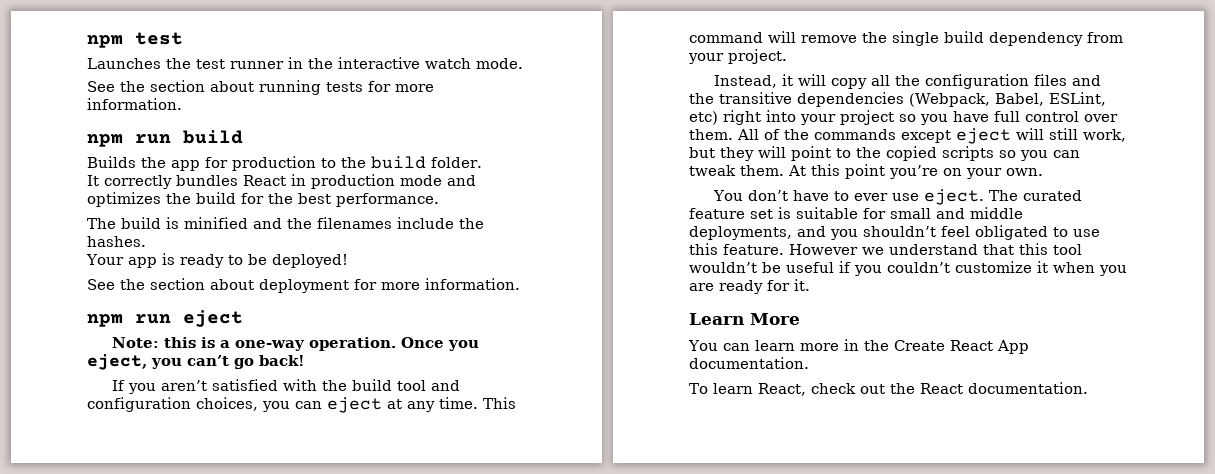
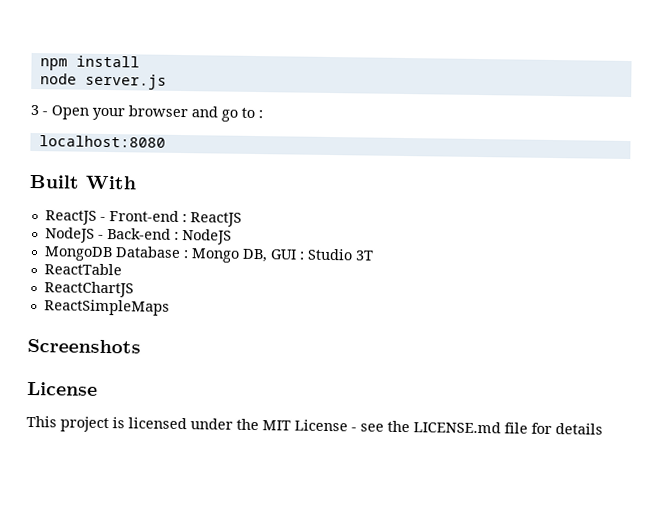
- npm test
- Launches the test runner in the interactive watch mode.
- See the section about running tests for more information.
- npm run build
- Builds the app for production to the build folder.
- It correctly bundles React in production mode and optimizes the build for the best performance.
- The build is minified and the filenames include the hashes.
- Your app is ready to be deployed!
- See the section about deployment for more information.
- npm run eject
- Note: this is a one-way operation. Once you eject, you can’t go back!
- If you aren’t satisfied with the build tool and configuration choices, you can eject at any time. This command will remove the single build dependency from your project.
- Instead, it will copy all the configuration files and the transitive dependencies (Webpack, Babel, ESLint, etc) right into your project so you have full control over them. All of the commands except eject will still work, but they will point to the copied scripts so you can tweak them. At this point you’re on your own.
- You don’t have to ever use eject. The curated feature set is suitable for small and middle deployments, and you shouldn’t feel obligated to use this feature. However we understand that this tool wouldn’t be useful if you couldn’t customize it when you are ready for it.
- Learn More
- You can learn more in the Create React App documentation.
- To learn React, check out the React documentation.
+ npm install
+ node server.js
+ 3 - Open your browser and go to :
+ localhost:8080
+ Built With
+ ReactJS - Front-end : ReactJS
+ NodeJS - Back-end : NodeJS
+ MongoDB Database : Mongo DB, GUI : Studio 3T
+ ReactTable
+ ReactChartJS
+ ReactSimpleMaps
+ Screenshots
+ License
+ This project is licensed under the MIT License - see the LICENSE.md file for details

